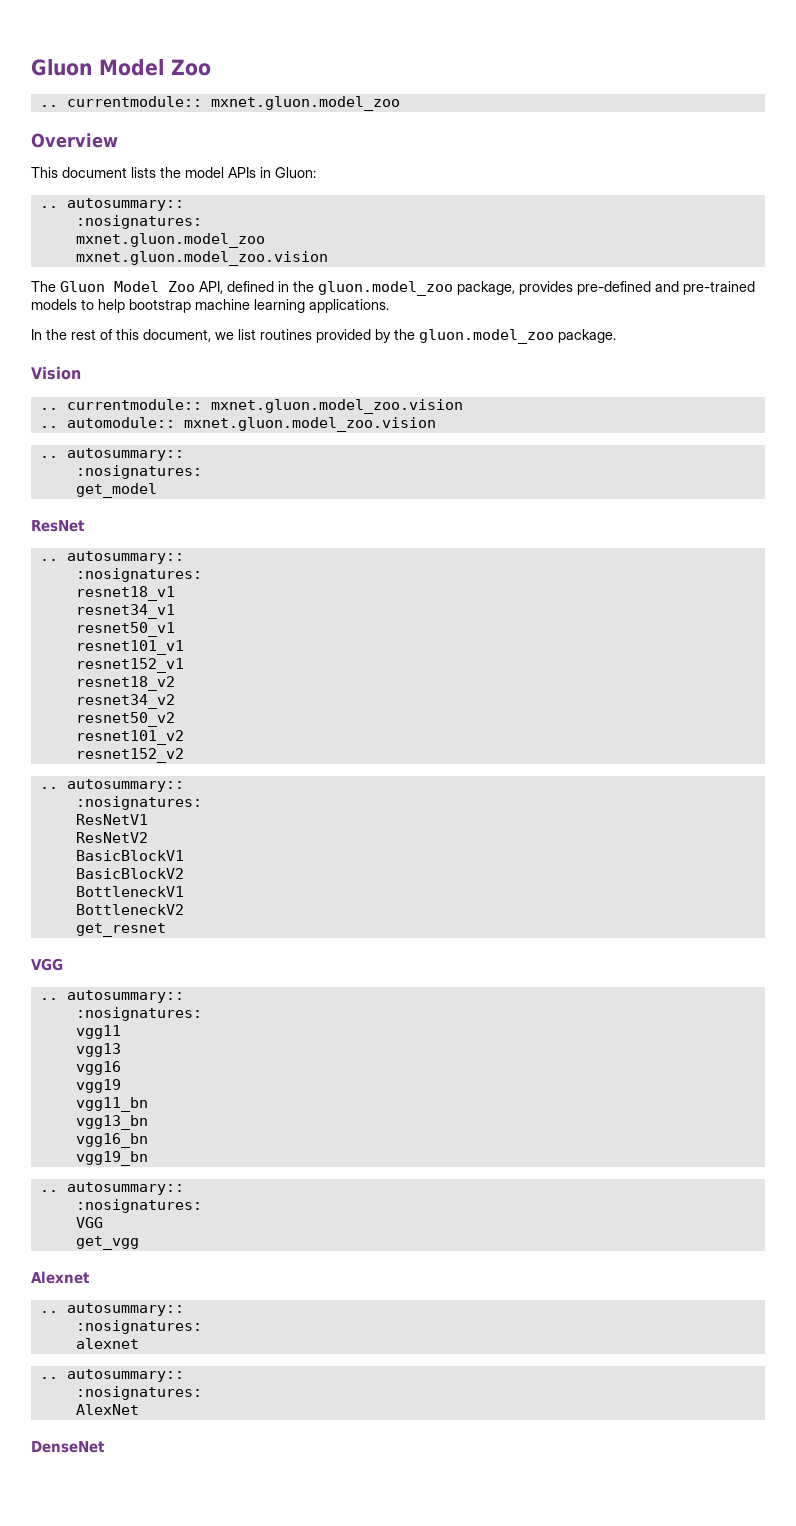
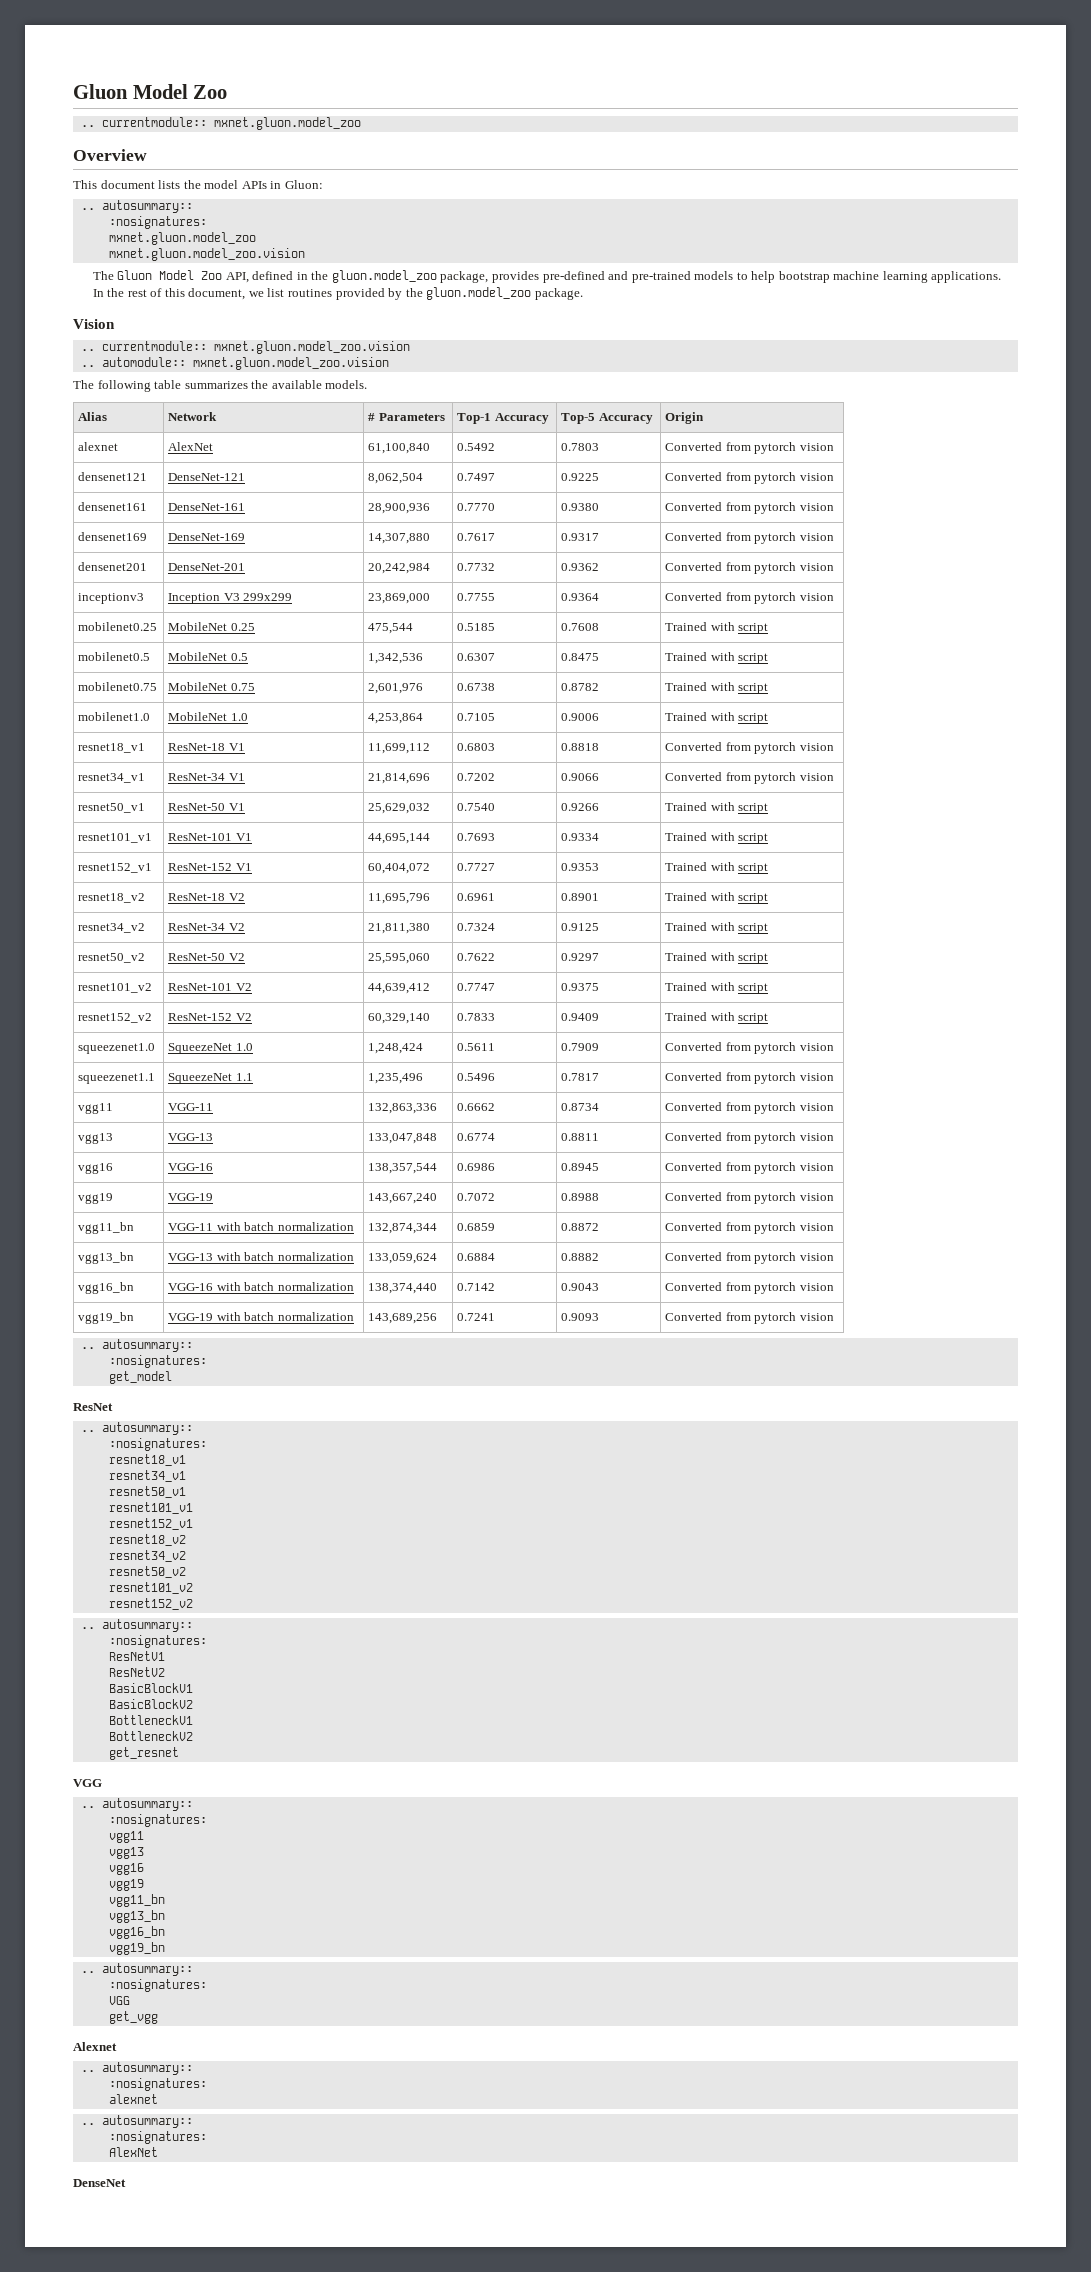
+ The following table summarizes the available models.
+ Alias | Network | # Parameters | Top-1 Accuracy | Top-5 Accuracy | Origin
+ alexnet | AlexNet | 61,100,840 | 0.5492 | 0.7803 | Converted from pytorch vision
+ densenet121 | DenseNet-121 | 8,062,504 | 0.7497 | 0.9225 | Converted from pytorch vision
+ densenet161 | DenseNet-161 | 28,900,936 | 0.7770 | 0.9380 | Converted from pytorch vision
+ densenet169 | DenseNet-169 | 14,307,880 | 0.7617 | 0.9317 | Converted from pytorch vision
+ densenet201 | DenseNet-201 | 20,242,984 | 0.7732 | 0.9362 | Converted from pytorch vision
+ inceptionv3 | Inception V3 299x299 | 23,869,000 | 0.7755 | 0.9364 | Converted from pytorch vision
+ mobilenet0.25 | MobileNet 0.25 | 475,544 | 0.5185 | 0.7608 | Trained with script
+ mobilenet0.5 | MobileNet 0.5 | 1,342,536 | 0.6307 | 0.8475 | Trained with script
+ mobilenet0.75 | MobileNet 0.75 | 2,601,976 | 0.6738 | 0.8782 | Trained with script
+ mobilenet1.0 | MobileNet 1.0 | 4,253,864 | 0.7105 | 0.9006 | Trained with script
+ resnet18_v1 | ResNet-18 V1 | 11,699,112 | 0.6803 | 0.8818 | Converted from pytorch vision
+ resnet34_v1 | ResNet-34 V1 | 21,814,696 | 0.7202 | 0.9066 | Converted from pytorch vision
+ resnet50_v1 | ResNet-50 V1 | 25,629,032 | 0.7540 | 0.9266 | Trained with script
+ resnet101_v1 | ResNet-101 V1 | 44,695,144 | 0.7693 | 0.9334 | Trained with script
+ resnet152_v1 | ResNet-152 V1 | 60,404,072 | 0.7727 | 0.9353 | Trained with script
+ resnet18_v2 | ResNet-18 V2 | 11,695,796 | 0.6961 | 0.8901 | Trained with script
+ resnet34_v2 | ResNet-34 V2 | 21,811,380 | 0.7324 | 0.9125 | Trained with script
+ resnet50_v2 | ResNet-50 V2 | 25,595,060 | 0.7622 | 0.9297 | Trained with script
+ resnet101_v2 | ResNet-101 V2 | 44,639,412 | 0.7747 | 0.9375 | Trained with script
+ resnet152_v2 | ResNet-152 V2 | 60,329,140 | 0.7833 | 0.9409 | Trained with script
+ squeezenet1.0 | SqueezeNet 1.0 | 1,248,424 | 0.5611 | 0.7909 | Converted from pytorch vision
+ squeezenet1.1 | SqueezeNet 1.1 | 1,235,496 | 0.5496 | 0.7817 | Converted from pytorch vision
+ vgg11 | VGG-11 | 132,863,336 | 0.6662 | 0.8734 | Converted from pytorch vision
+ vgg13 | VGG-13 | 133,047,848 | 0.6774 | 0.8811 | Converted from pytorch vision
+ vgg16 | VGG-16 | 138,357,544 | 0.6986 | 0.8945 | Converted from pytorch vision
+ vgg19 | VGG-19 | 143,667,240 | 0.7072 | 0.8988 | Converted from pytorch vision
+ vgg11_bn | VGG-11 with batch normalization | 132,874,344 | 0.6859 | 0.8872 | Converted from pytorch vision
+ vgg13_bn | VGG-13 with batch normalization | 133,059,624 | 0.6884 | 0.8882 | Converted from pytorch vision
+ vgg16_bn | VGG-16 with batch normalization | 138,374,440 | 0.7142 | 0.9043 | Converted from pytorch vision
+ vgg19_bn | VGG-19 with batch normalization | 143,689,256 | 0.7241 | 0.9093 | Converted from pytorch vision

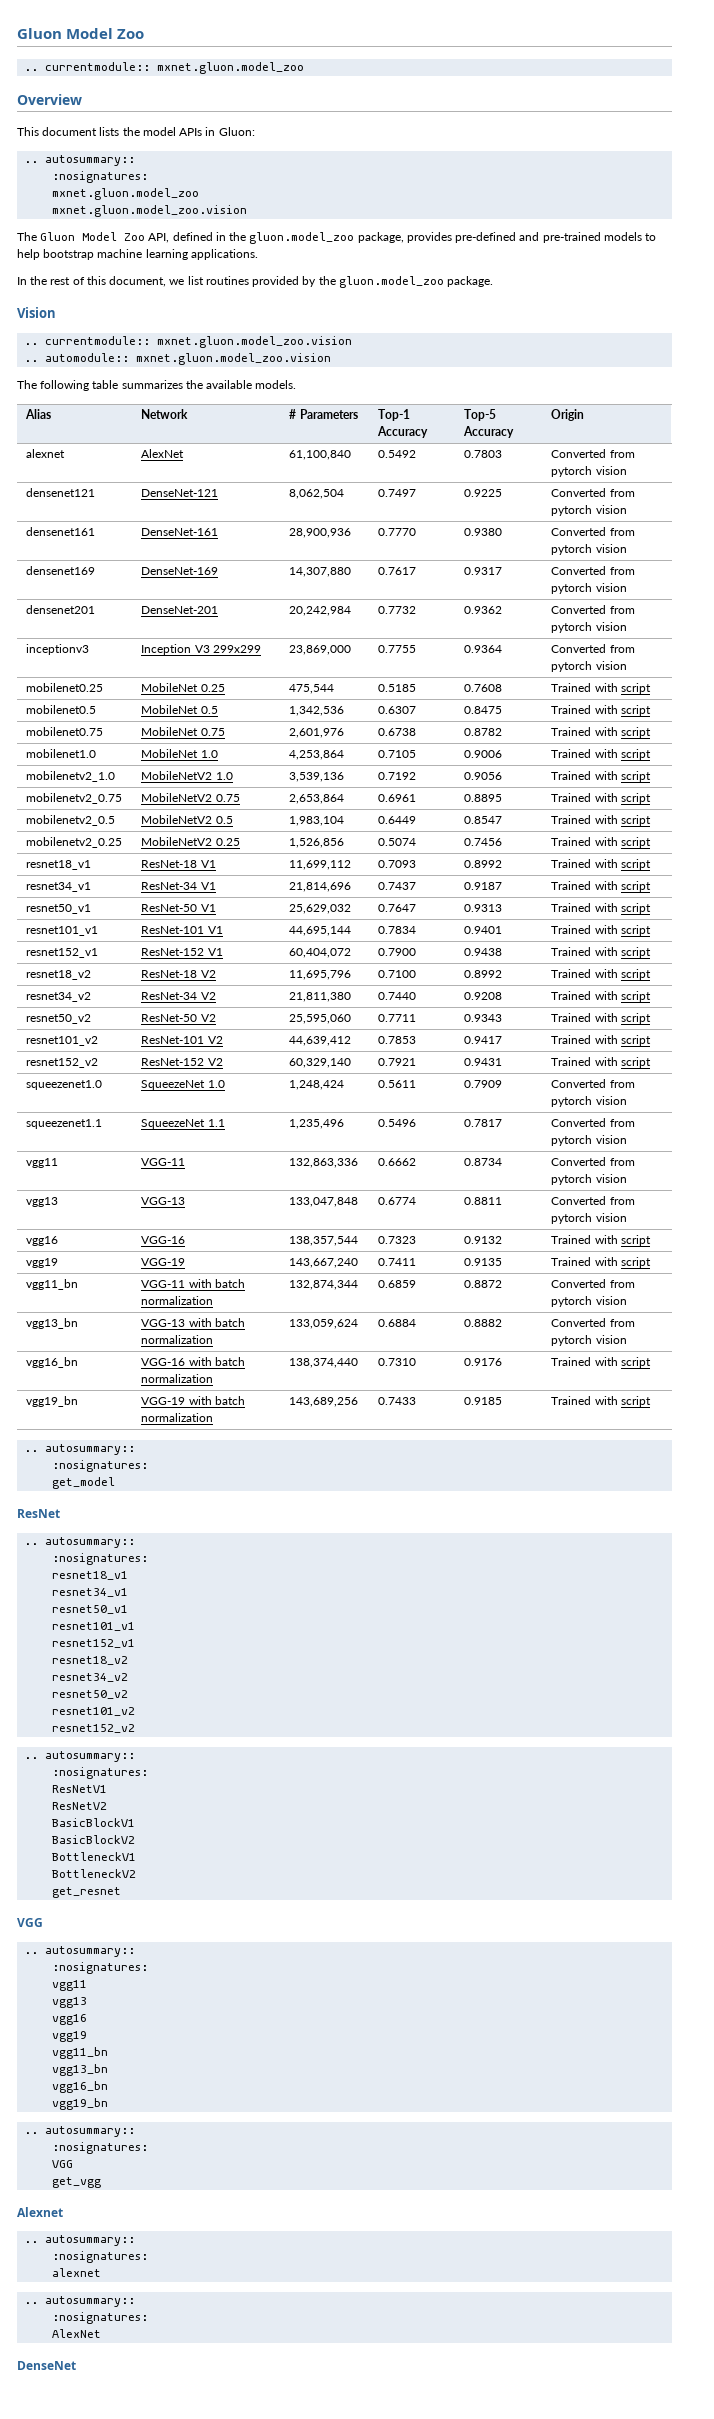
- resnet18_v1 | ResNet-18 V1 | 11,699,112 | 0.6803 | 0.8818 | Converted from pytorch vision
- resnet34_v1 | ResNet-34 V1 | 21,814,696 | 0.7202 | 0.9066 | Converted from pytorch vision
+ mobilenetv2_1.0 | MobileNetV2 1.0 | 3,539,136 | 0.7192 | 0.9056 | Trained with script
+ mobilenetv2_0.75 | MobileNetV2 0.75 | 2,653,864 | 0.6961 | 0.8895 | Trained with script
+ mobilenetv2_0.5 | MobileNetV2 0.5 | 1,983,104 | 0.6449 | 0.8547 | Trained with script
+ mobilenetv2_0.25 | MobileNetV2 0.25 | 1,526,856 | 0.5074 | 0.7456 | Trained with script
+ resnet18_v1 | ResNet-18 V1 | 11,699,112 | 0.7093 | 0.8992 | Trained with script
+ resnet34_v1 | ResNet-34 V1 | 21,814,696 | 0.7437 | 0.9187 | Trained with script
- resnet50_v1 | ResNet-50 V1 | 25,629,032 | 0.7540 | 0.9266 | Trained with script
+ resnet50_v1 | ResNet-50 V1 | 25,629,032 | 0.7647 | 0.9313 | Trained with script
- resnet101_v1 | ResNet-101 V1 | 44,695,144 | 0.7693 | 0.9334 | Trained with script
+ resnet101_v1 | ResNet-101 V1 | 44,695,144 | 0.7834 | 0.9401 | Trained with script
- resnet152_v1 | ResNet-152 V1 | 60,404,072 | 0.7727 | 0.9353 | Trained with script
+ resnet152_v1 | ResNet-152 V1 | 60,404,072 | 0.7900 | 0.9438 | Trained with script
- resnet18_v2 | ResNet-18 V2 | 11,695,796 | 0.6961 | 0.8901 | Trained with script
+ resnet18_v2 | ResNet-18 V2 | 11,695,796 | 0.7100 | 0.8992 | Trained with script
- resnet34_v2 | ResNet-34 V2 | 21,811,380 | 0.7324 | 0.9125 | Trained with script
+ resnet34_v2 | ResNet-34 V2 | 21,811,380 | 0.7440 | 0.9208 | Trained with script
- resnet50_v2 | ResNet-50 V2 | 25,595,060 | 0.7622 | 0.9297 | Trained with script
+ resnet50_v2 | ResNet-50 V2 | 25,595,060 | 0.7711 | 0.9343 | Trained with script
- resnet101_v2 | ResNet-101 V2 | 44,639,412 | 0.7747 | 0.9375 | Trained with script
+ resnet101_v2 | ResNet-101 V2 | 44,639,412 | 0.7853 | 0.9417 | Trained with script
- resnet152_v2 | ResNet-152 V2 | 60,329,140 | 0.7833 | 0.9409 | Trained with script
+ resnet152_v2 | ResNet-152 V2 | 60,329,140 | 0.7921 | 0.9431 | Trained with script
- vgg16 | VGG-16 | 138,357,544 | 0.6986 | 0.8945 | Converted from pytorch vision
- vgg19 | VGG-19 | 143,667,240 | 0.7072 | 0.8988 | Converted from pytorch vision
+ vgg16 | VGG-16 | 138,357,544 | 0.7323 | 0.9132 | Trained with script
+ vgg19 | VGG-19 | 143,667,240 | 0.7411 | 0.9135 | Trained with script
- vgg16_bn | VGG-16 with batch normalization | 138,374,440 | 0.7142 | 0.9043 | Converted from pytorch vision
+ vgg16_bn | VGG-16 with batch normalization | 138,374,440 | 0.7310 | 0.9176 | Trained with script
- vgg19_bn | VGG-19 with batch normalization | 143,689,256 | 0.7241 | 0.9093 | Converted from pytorch vision
+ vgg19_bn | VGG-19 with batch normalization | 143,689,256 | 0.7433 | 0.9185 | Trained with script

